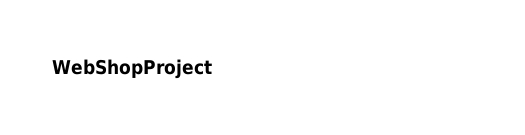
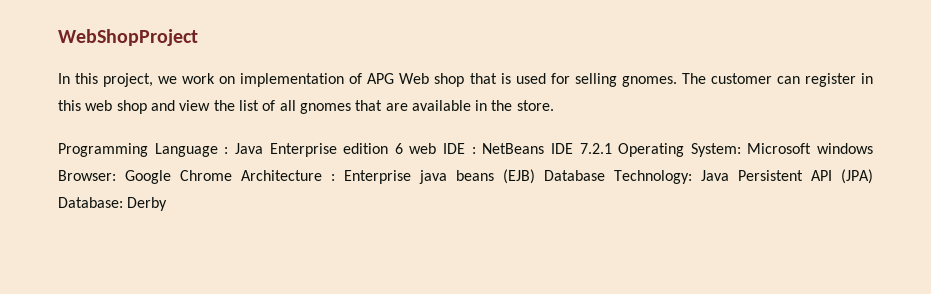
+ In this project, we work on implementation of APG Web shop that is used for selling gnomes. The customer can register in this web shop and view the list of all gnomes that are available in the store.
+ Programming Language : Java Enterprise edition 6 web IDE : NetBeans IDE 7.2.1 Operating System: Microsoft windows Browser: Google Chrome Architecture : Enterprise java beans (EJB) Database Technology: Java Persistent API (JPA) Database: Derby

